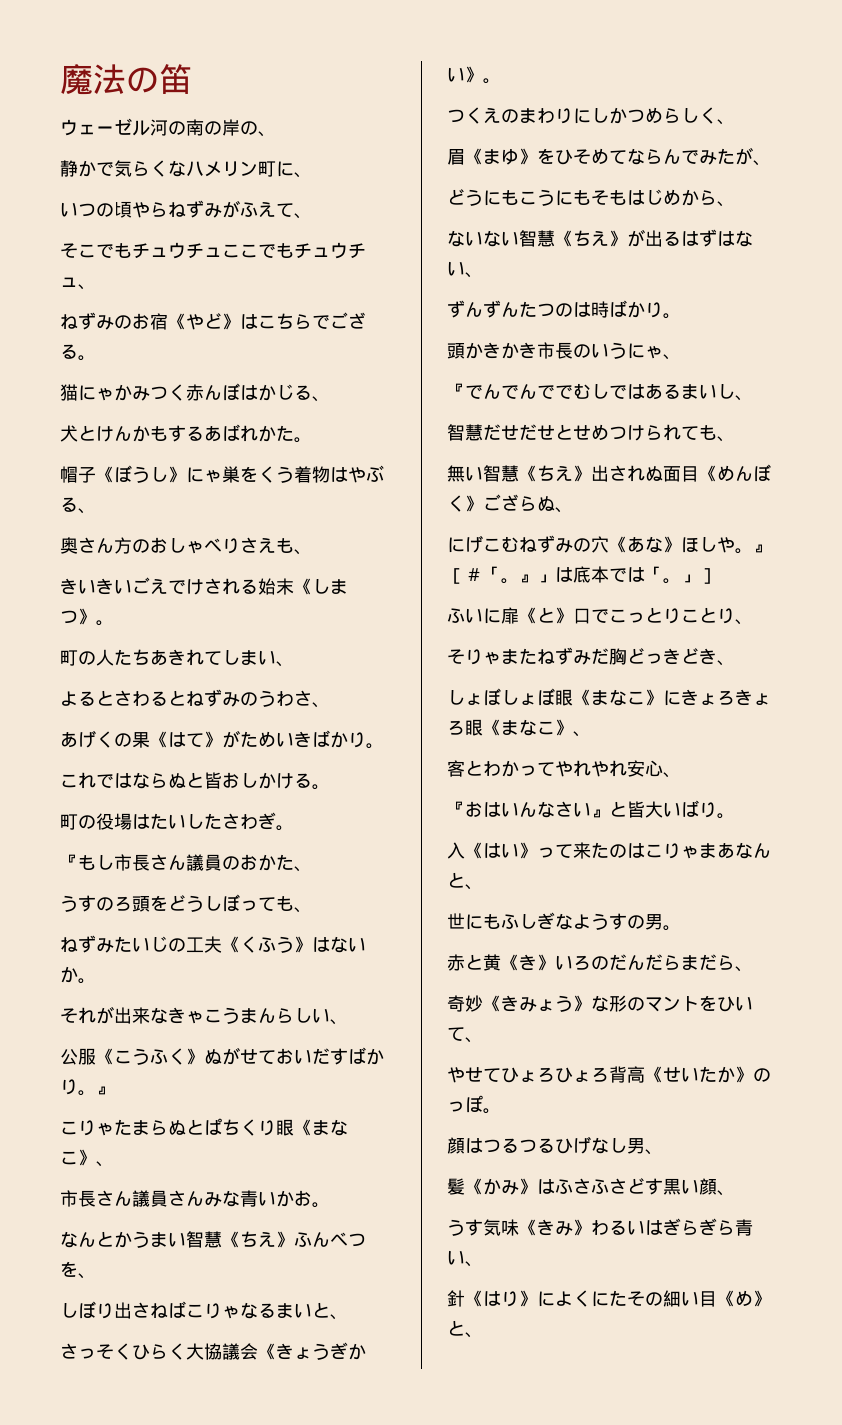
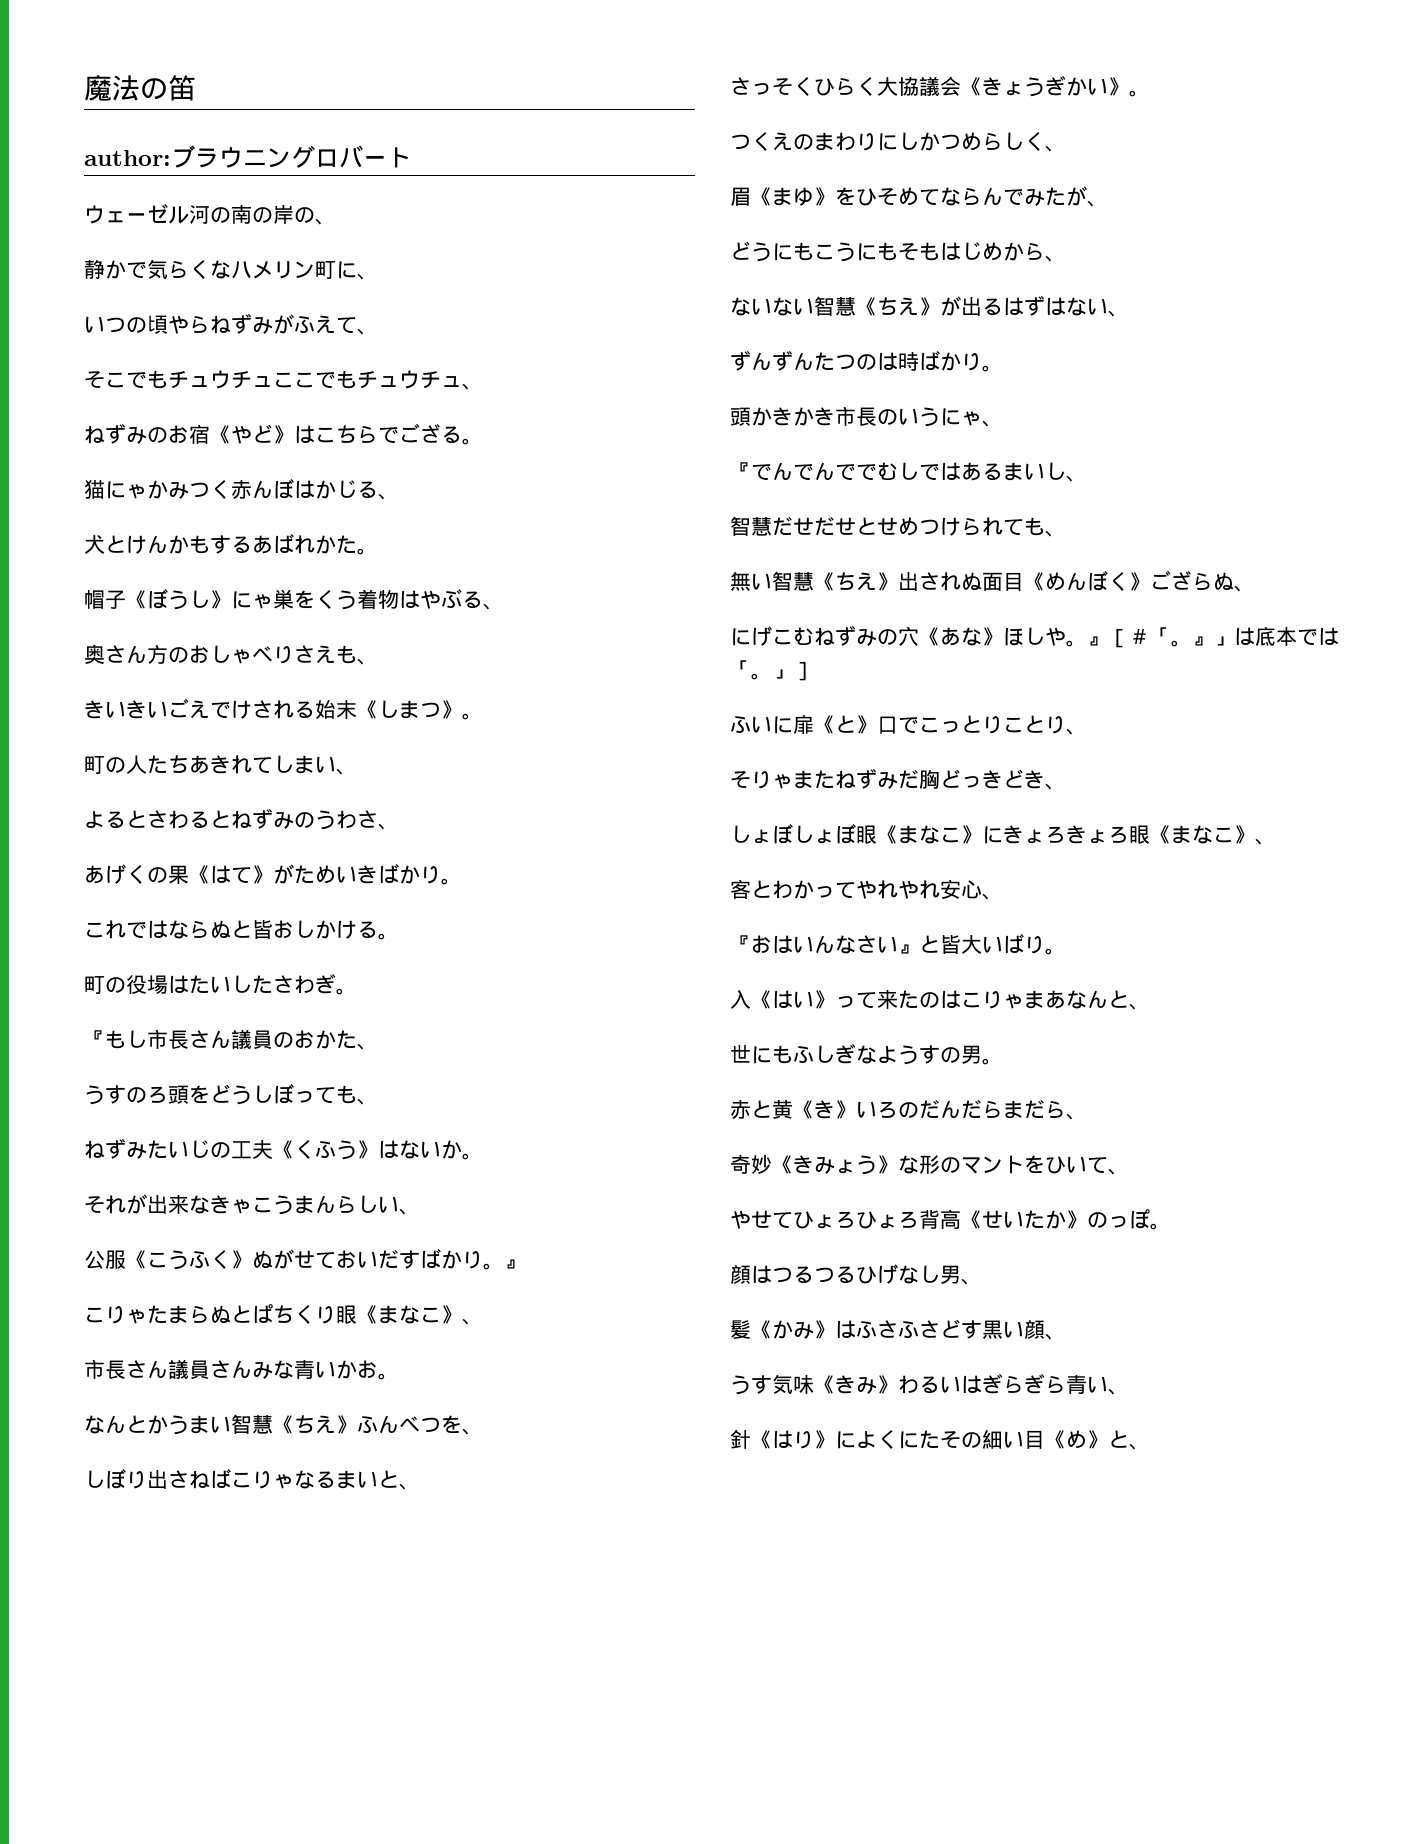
+ author:ブラウニングロバート

